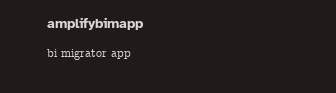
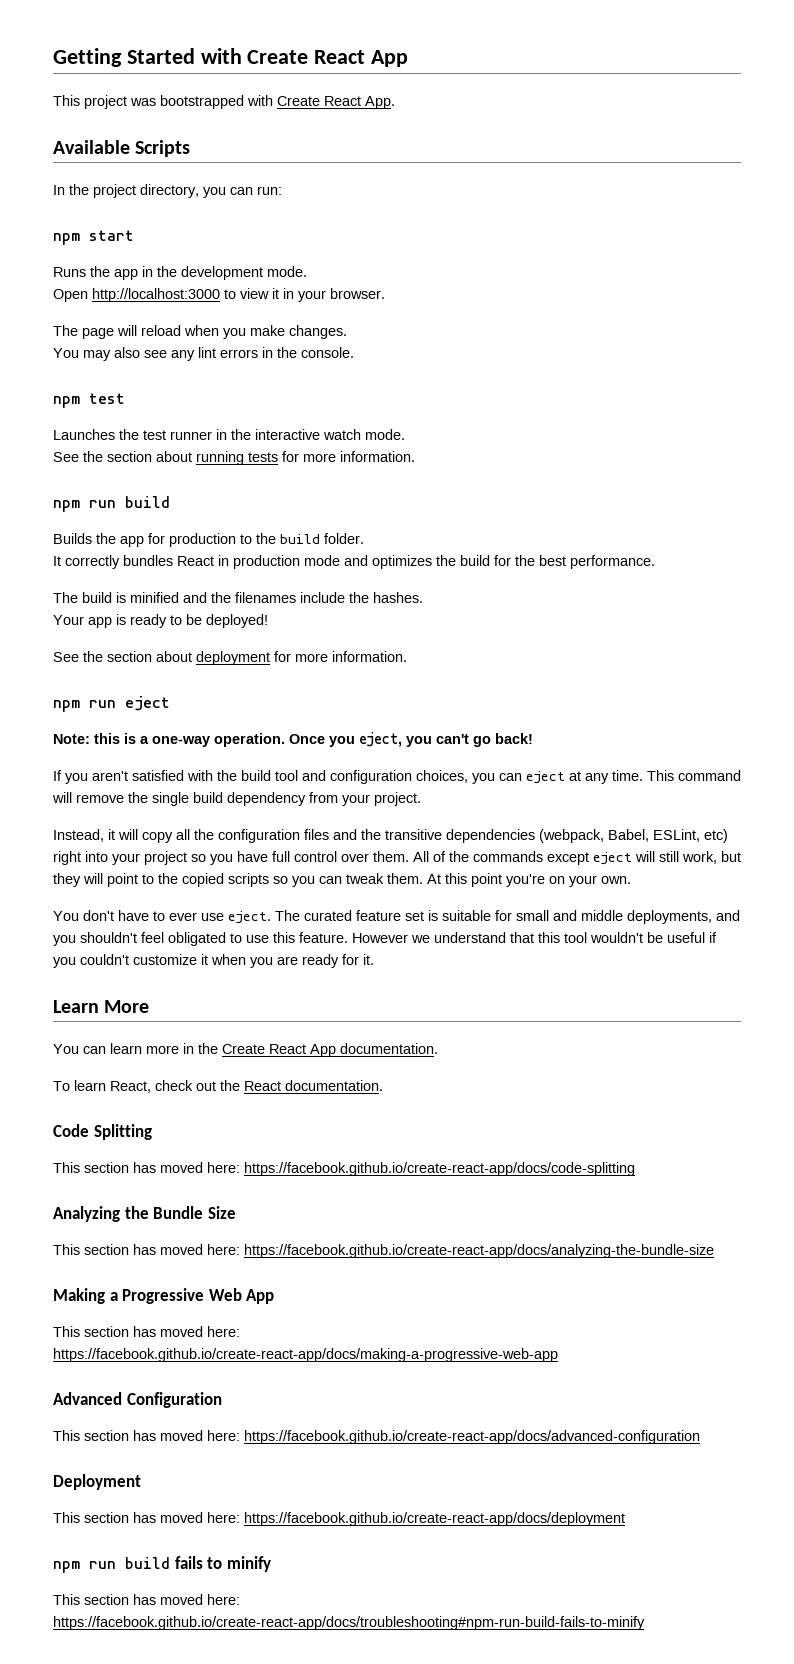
- amplifybimapp
- bi migrator app
+ Getting Started with Create React App
+ This project was bootstrapped with Create React App.
+ Available Scripts
+ In the project directory, you can run:
+ npm start
+ Runs the app in the development mode.
+ Open http://localhost:3000 to view it in your browser.
+ The page will reload when you make changes.
+ You may also see any lint errors in the console.
+ npm test
+ Launches the test runner in the interactive watch mode.
+ See the section about running tests for more information.
+ npm run build
+ Builds the app for production to the build folder.
+ It correctly bundles React in production mode and optimizes the build for the best performance.
+ The build is minified and the filenames include the hashes.
+ Your app is ready to be deployed!
+ See the section about deployment for more information.
+ npm run eject
+ Note: this is a one-way operation. Once you eject, you can't go back!
+ If you aren't satisfied with the build tool and configuration choices, you can eject at any time. This command will remove the single build dependency from your project.
+ Instead, it will copy all the configuration files and the transitive dependencies (webpack, Babel, ESLint, etc) right into your project so you have full control over them. All of the commands except eject will still work, but they will point to the copied scripts so you can tweak them. At this point you're on your own.
+ You don't have to ever use eject. The curated feature set is suitable for small and middle deployments, and you shouldn't feel obligated to use this feature. However we understand that this tool wouldn't be useful if you couldn't customize it when you are ready for it.
+ Learn More
+ You can learn more in the Create React App documentation.
+ To learn React, check out the React documentation.
+ Code Splitting
+ This section has moved here: https://facebook.github.io/create-react-app/docs/code-splitting
+ Analyzing the Bundle Size
+ This section has moved here: https://facebook.github.io/create-react-app/docs/analyzing-the-bundle-size
+ Making a Progressive Web App
+ This section has moved here: https://facebook.github.io/create-react-app/docs/making-a-progressive-web-app
+ Advanced Configuration
+ This section has moved here: https://facebook.github.io/create-react-app/docs/advanced-configuration
+ Deployment
+ This section has moved here: https://facebook.github.io/create-react-app/docs/deployment
+ npm run build fails to minify
+ This section has moved here: https://facebook.github.io/create-react-app/docs/troubleshooting#npm-run-build-fails-to-minify

